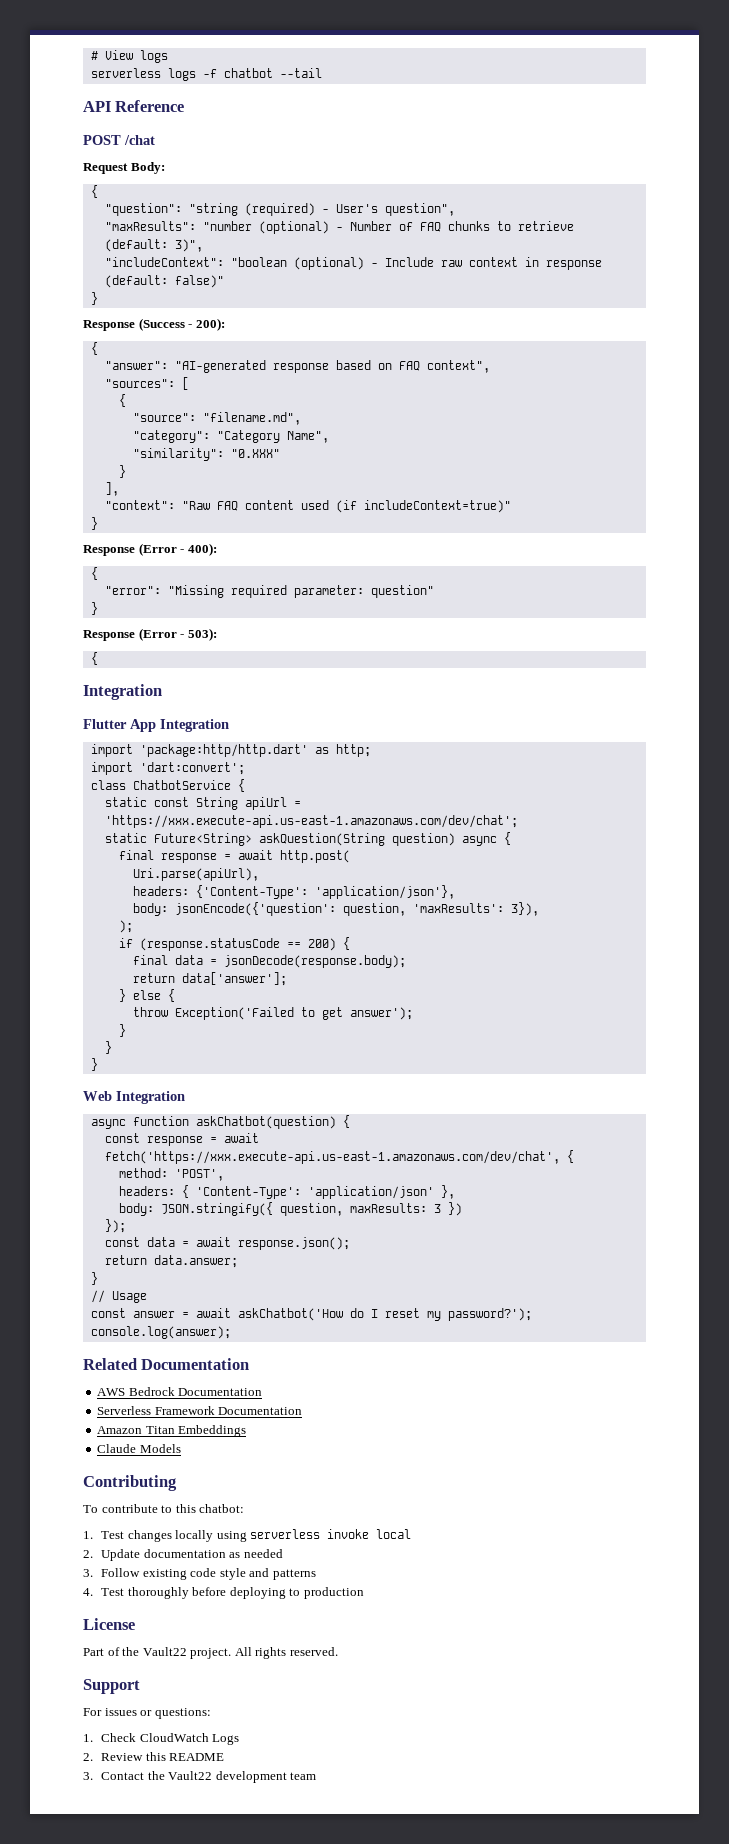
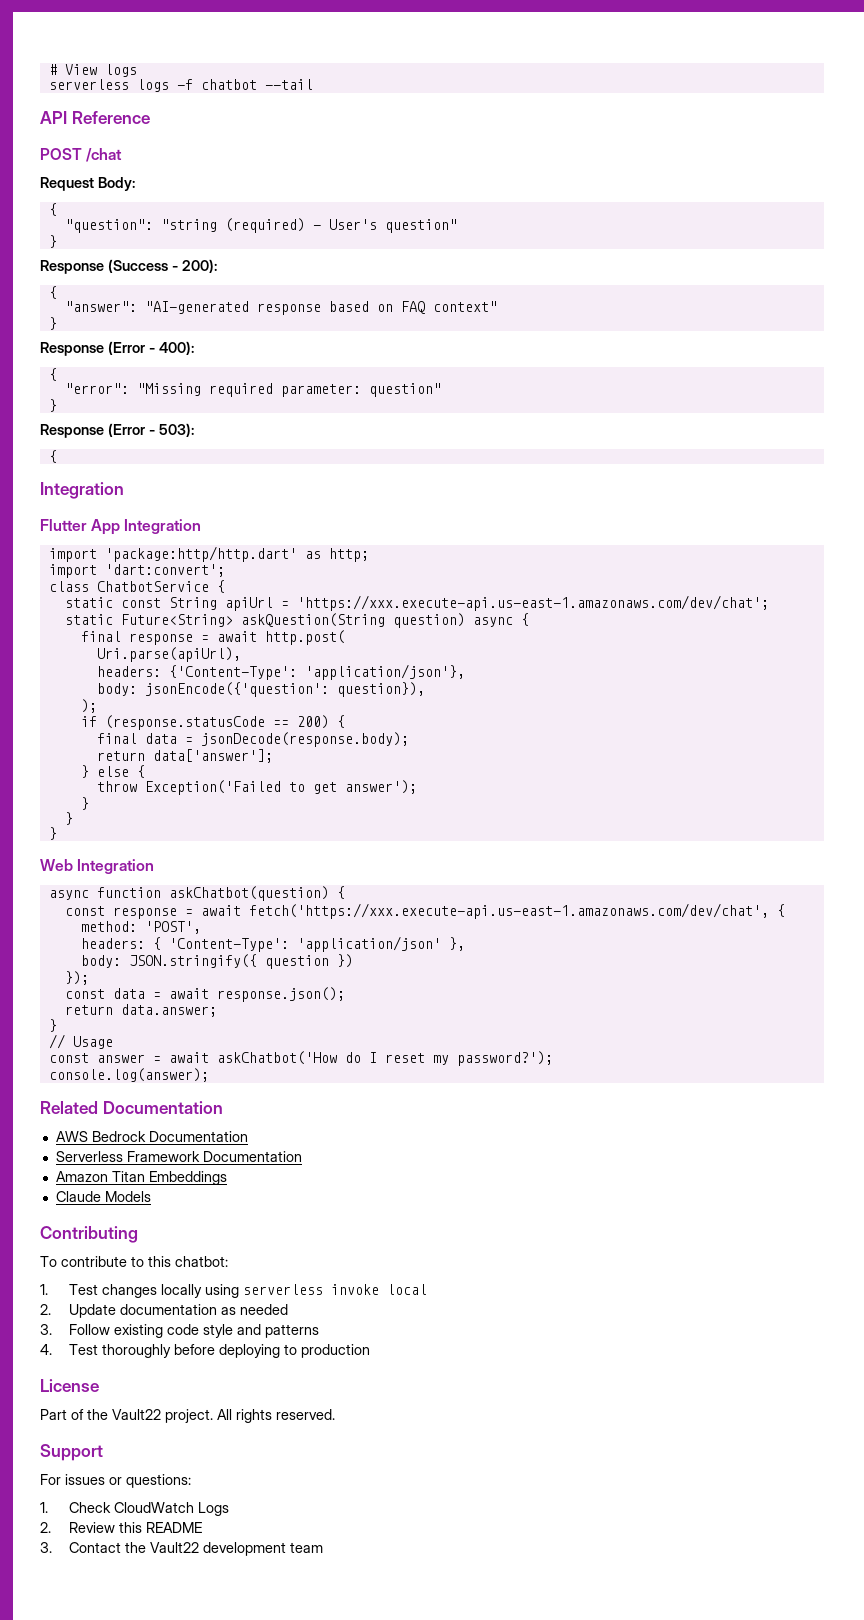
- "question": "string (required) - User's question",
- "maxResults": "number (optional) - Number of FAQ chunks to retrieve (default: 3)",
- "includeContext": "boolean (optional) - Include raw context in response (default: false)"
+ "question": "string (required) - User's question"
- "answer": "AI-generated response based on FAQ context",
- "sources": [
- {
- "source": "filename.md",
- "category": "Category Name",
- "similarity": "0.XXX"
- }
- ],
- "context": "Raw FAQ content used (if includeContext=true)"
+ "answer": "AI-generated response based on FAQ context"
- body: jsonEncode({'question': question, 'maxResults': 3}),
+ body: jsonEncode({'question': question}),
- body: JSON.stringify({ question, maxResults: 3 })
+ body: JSON.stringify({ question })

